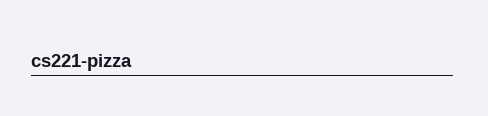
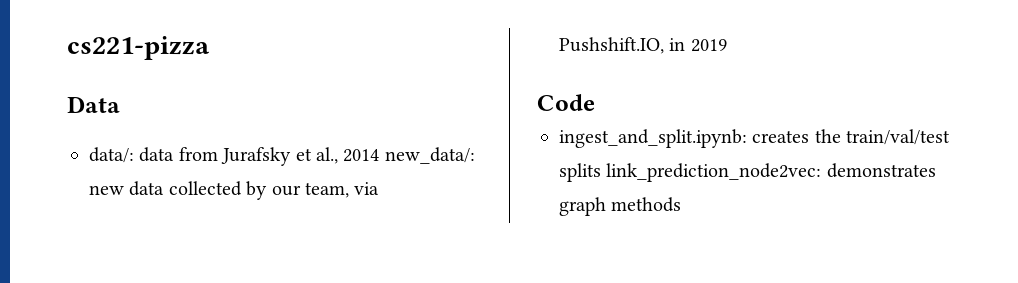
+ Data
+ data/: data from Jurafsky et al., 2014 new_data/: new data collected by our team, via Pushshift.IO, in 2019
+ Code
+ ingest_and_split.ipynb: creates the train/val/test splits link_prediction_node2vec: demonstrates graph methods

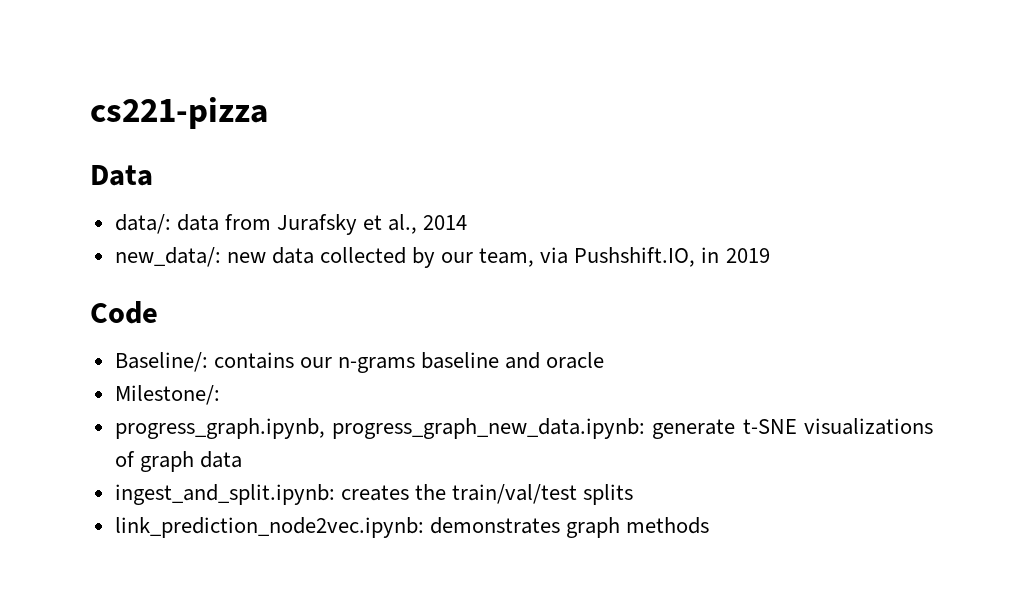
- data/: data from Jurafsky et al., 2014 new_data/: new data collected by our team, via Pushshift.IO, in 2019
+ data/: data from Jurafsky et al., 2014
+ new_data/: new data collected by our team, via Pushshift.IO, in 2019
+ Baseline/: contains our n-grams baseline and oracle
+ Milestone/:
+ progress_graph.ipynb, progress_graph_new_data.ipynb: generate t-SNE visualizations of graph data
- ingest_and_split.ipynb: creates the train/val/test splits link_prediction_node2vec: demonstrates graph methods
+ ingest_and_split.ipynb: creates the train/val/test splits
+ link_prediction_node2vec.ipynb: demonstrates graph methods

